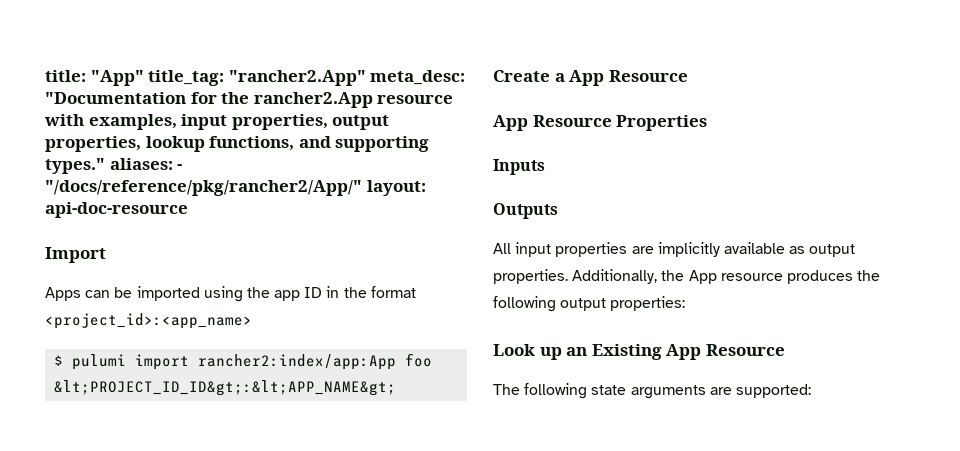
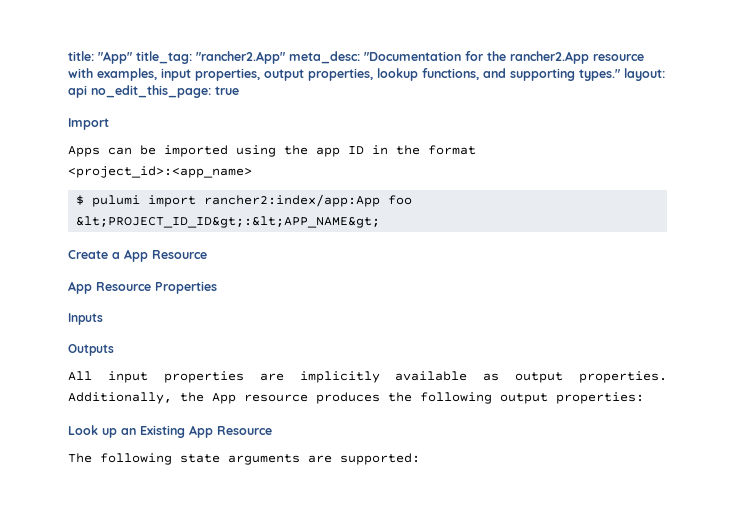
- title: "App" title_tag: "rancher2.App" meta_desc: "Documentation for the rancher2.App resource with examples, input properties, output properties, lookup functions, and supporting types." aliases: - "/docs/reference/pkg/rancher2/App/" layout: api-doc-resource
+ title: "App" title_tag: "rancher2.App" meta_desc: "Documentation for the rancher2.App resource with examples, input properties, output properties, lookup functions, and supporting types." layout: api no_edit_this_page: true

